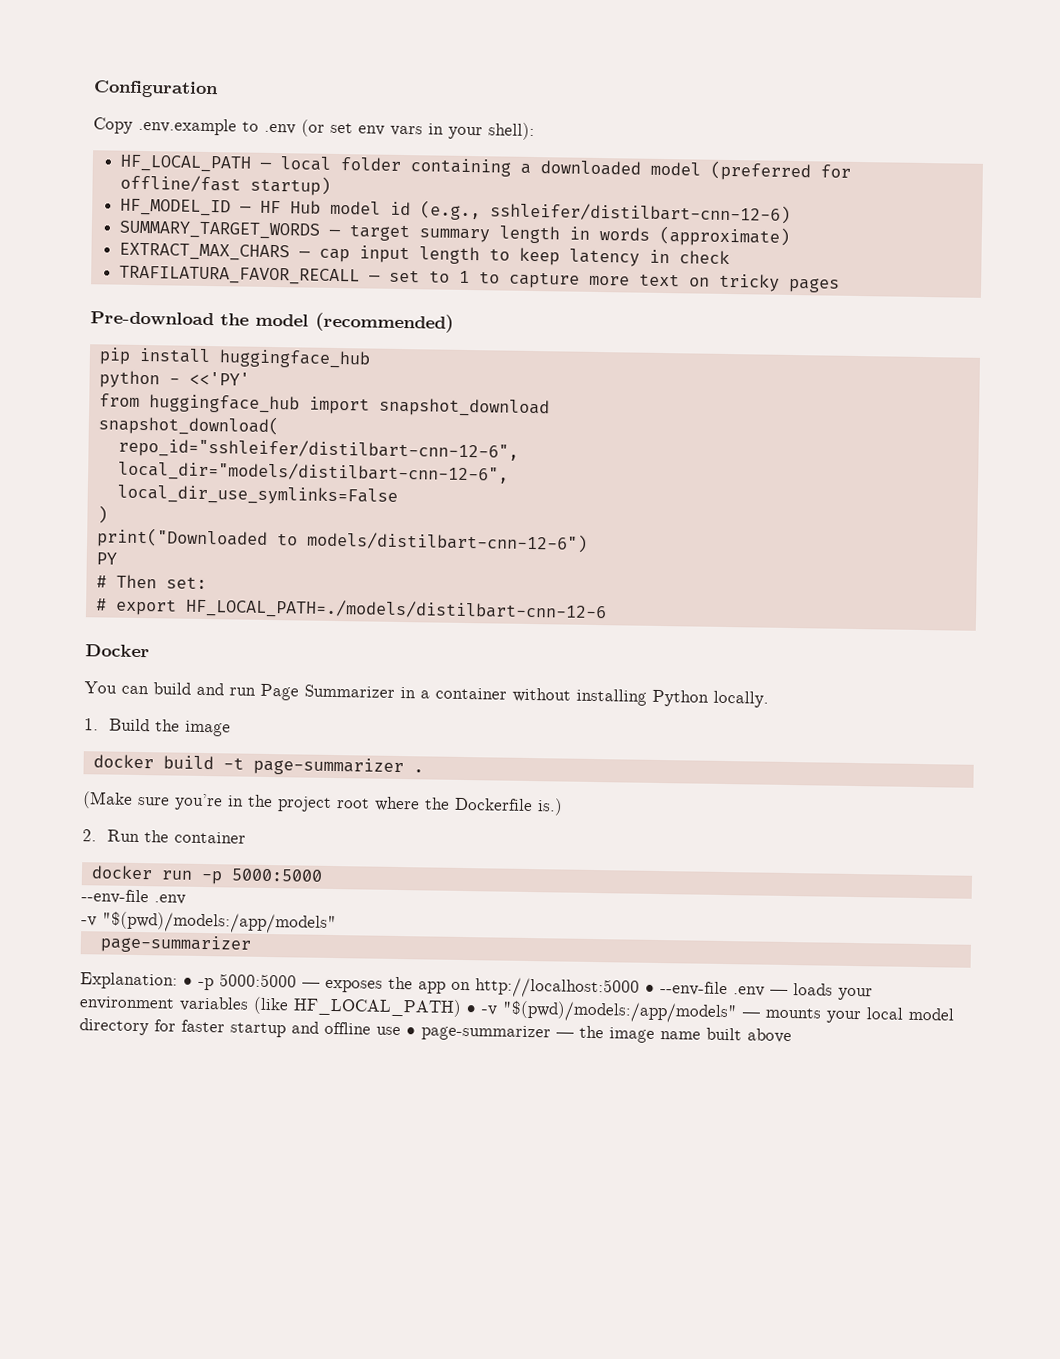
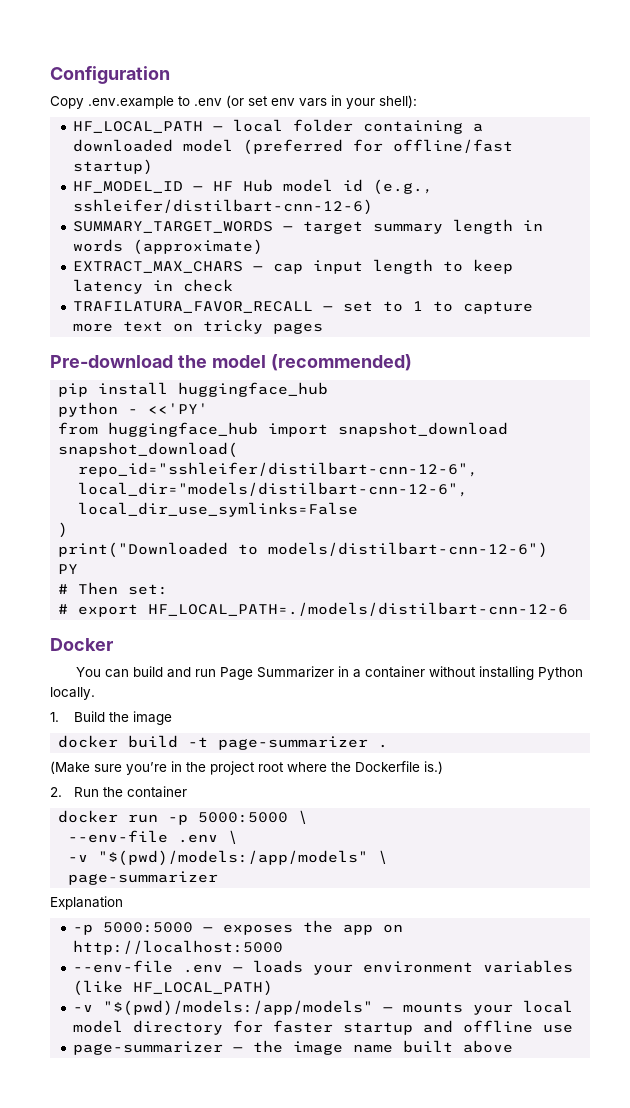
- docker run -p 5000:5000
- --env-file .env
- -v "$(pwd)/models:/app/models"
+ docker run -p 5000:5000 \
+ --env-file .env \
+ -v "$(pwd)/models:/app/models" \
- Explanation: • -p 5000:5000 — exposes the app on http://localhost:5000 • --env-file .env — loads your environment variables (like HF_LOCAL_PATH) • -v "$(pwd)/models:/app/models" — mounts your local model directory for faster startup and offline use • page-summarizer — the image name built above
+ Explanation
+ -p 5000:5000 — exposes the app on http://localhost:5000
+ --env-file .env — loads your environment variables (like HF_LOCAL_PATH)
+ -v "$(pwd)/models:/app/models" — mounts your local model directory for faster startup and offline use
+ page-summarizer — the image name built above

